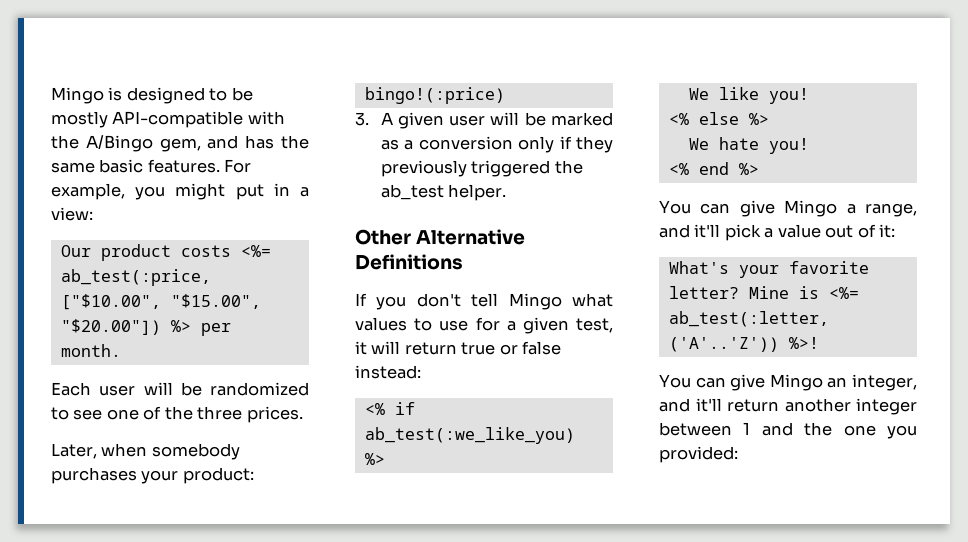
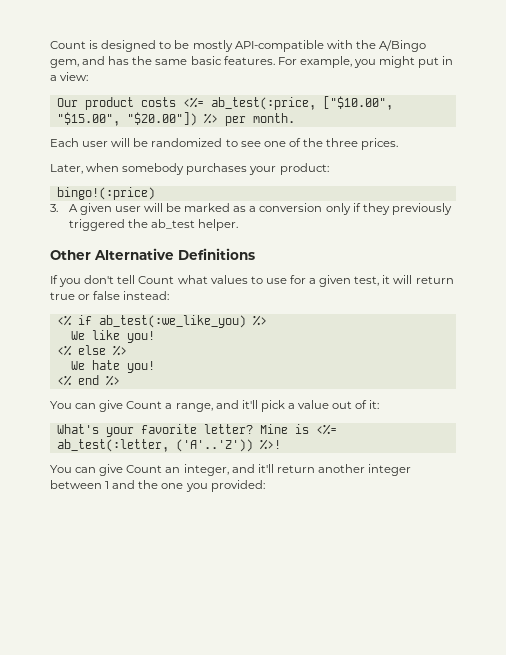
- Mingo is designed to be mostly API-compatible with the A/Bingo gem, and has the same basic features.
+ Count is designed to be mostly API-compatible with the A/Bingo gem, and has the same basic features.
- If you don't tell Mingo what values to use for a given test, it will return true or false instead:
+ If you don't tell Count what values to use for a given test, it will return true or false instead:
- You can give Mingo a range, and it'll pick a value out of it:
+ You can give Count a range, and it'll pick a value out of it:
- You can give Mingo an integer, and it'll return another integer between 1 and the one you provided:
+ You can give Count an integer, and it'll return another integer between 1 and the one you provided:

